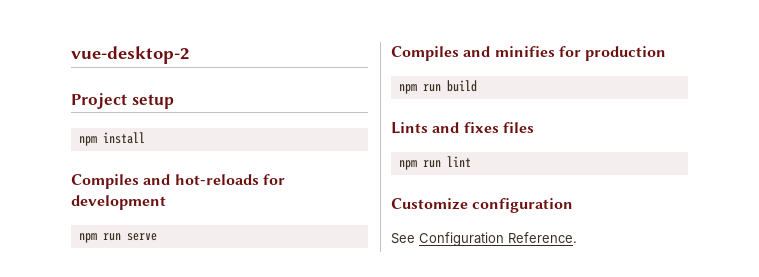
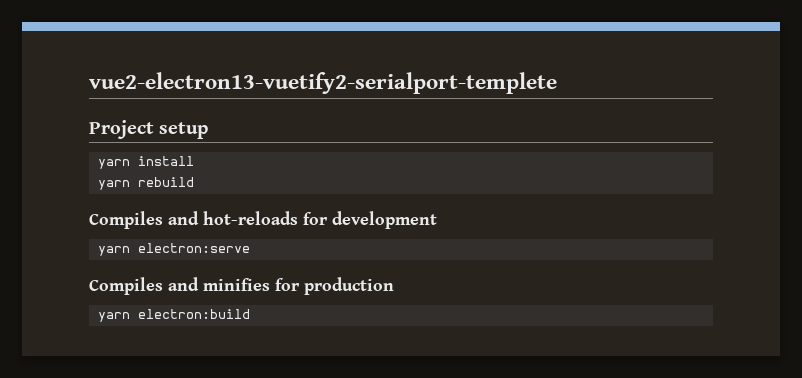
- vue-desktop-2
+ vue2-electron13-vuetify2-serialport-templete
- npm install
+ yarn install
+ yarn rebuild
- npm run serve
+ yarn electron:serve
- npm run build
- Lints and fixes files
- npm run lint
- Customize configuration
- See Configuration Reference.
+ yarn electron:build

